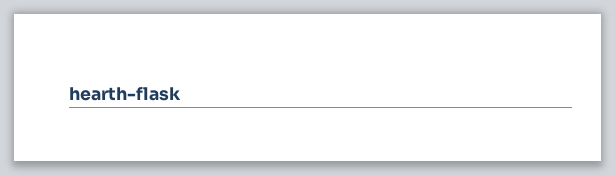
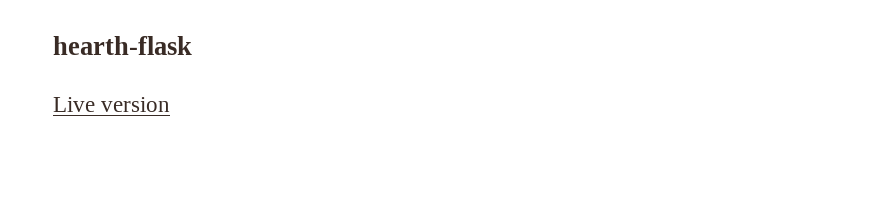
+ Live version

